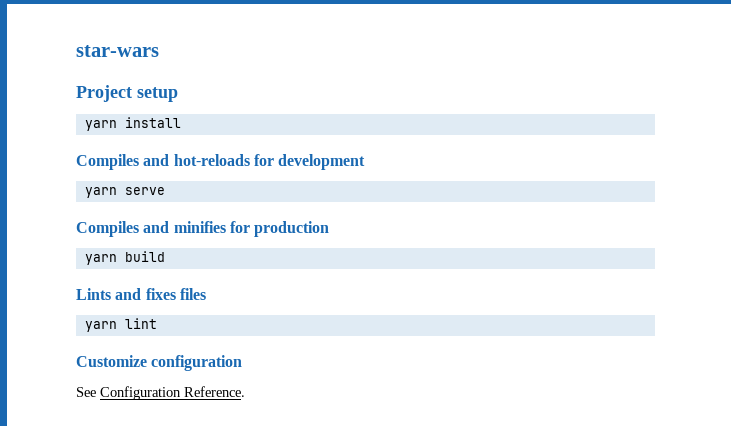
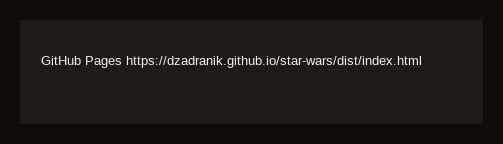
- star-wars
- Project setup
- yarn install
- Compiles and hot-reloads for development
- yarn serve
- Compiles and minifies for production
- yarn build
- Lints and fixes files
- yarn lint
- Customize configuration
- See Configuration Reference.
+ GitHub Pages https://dzadranik.github.io/star-wars/dist/index.html

